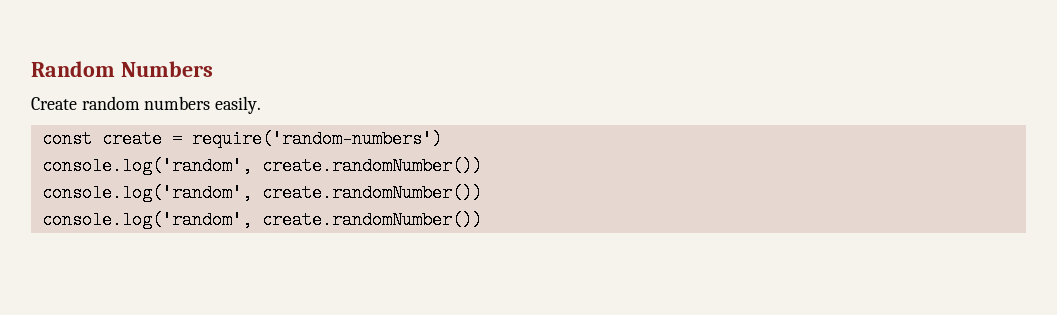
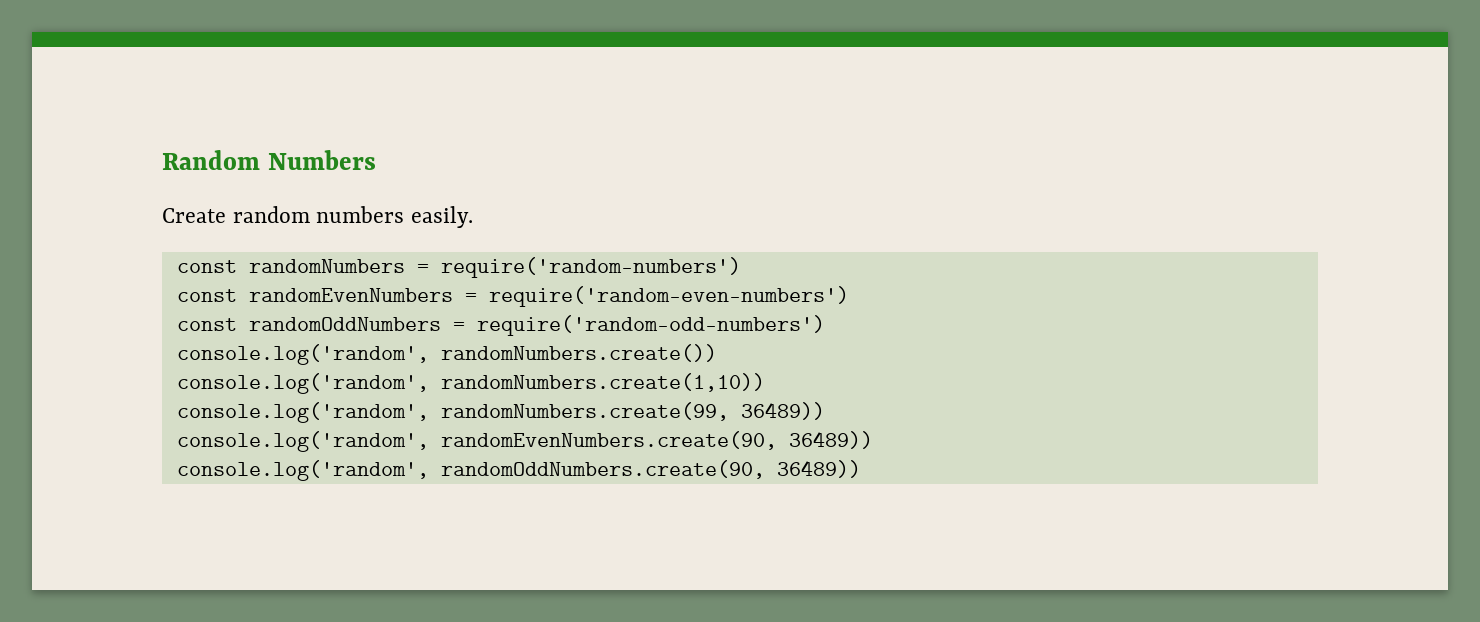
- const create = require('random-numbers')
- console.log('random', create.randomNumber())
- console.log('random', create.randomNumber())
- console.log('random', create.randomNumber())
+ const randomNumbers = require('random-numbers')
+ const randomEvenNumbers = require('random-even-numbers')
+ const randomOddNumbers = require('random-odd-numbers')
+ console.log('random', randomNumbers.create())
+ console.log('random', randomNumbers.create(1,10))
+ console.log('random', randomNumbers.create(99, 36489))
+ console.log('random', randomEvenNumbers.create(90, 36489))
+ console.log('random', randomOddNumbers.create(90, 36489))

